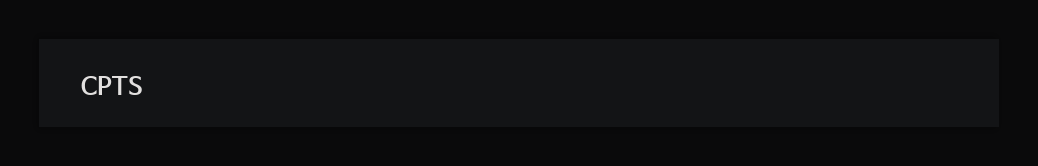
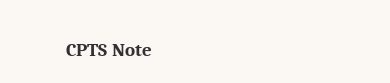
- CPTS
+ CPTS Note

